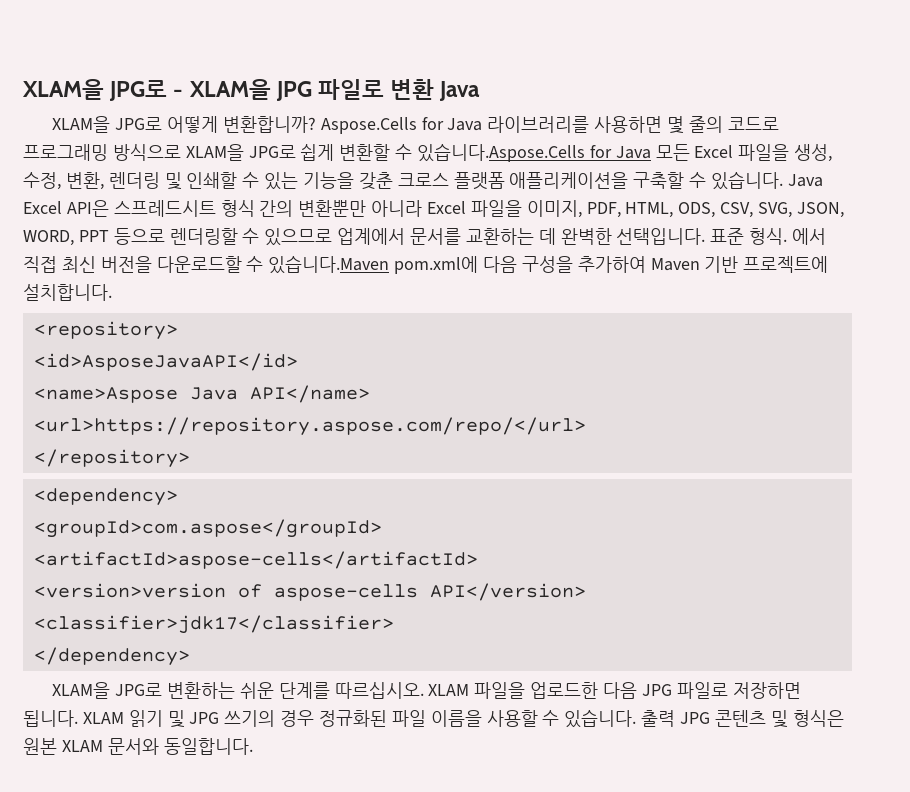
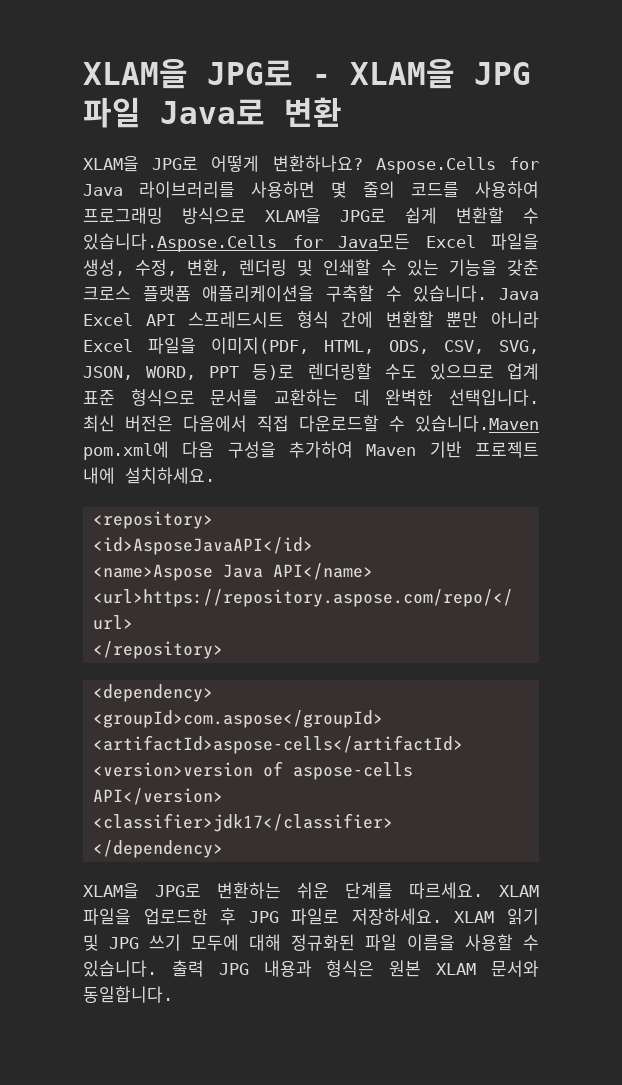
- XLAM을 JPG로 - XLAM을 JPG 파일로 변환 Java
+ XLAM을 JPG로 - XLAM을 JPG 파일 Java로 변환
- XLAM을 JPG로 어떻게 변환합니까?
+ XLAM을 JPG로 어떻게 변환하나요?
- Aspose.Cells for Java 라이브러리를 사용하면 몇 줄의 코드로 프로그래밍 방식으로 XLAM을 JPG로 쉽게 변환할 수 있습니다.Aspose.Cells for Java 모든 Excel 파일을 생성, 수정, 변환, 렌더링 및 인쇄할 수 있는 기능을 갖춘 크로스 플랫폼 애플리케이션을 구축할 수 있습니다.
+ Aspose.Cells for Java 라이브러리를 사용하면 몇 줄의 코드를 사용하여 프로그래밍 방식으로 XLAM을 JPG로 쉽게 변환할 수 있습니다.Aspose.Cells for Java모든 Excel 파일을 생성, 수정, 변환, 렌더링 및 인쇄할 수 있는 기능을 갖춘 크로스 플랫폼 애플리케이션을 구축할 수 있습니다.
- Java Excel API은 스프레드시트 형식 간의 변환뿐만 아니라 Excel 파일을 이미지, PDF, HTML, ODS, CSV, SVG, JSON, WORD, PPT 등으로 렌더링할 수 있으므로 업계에서 문서를 교환하는 데 완벽한 선택입니다.
+ Java Excel API 스프레드시트 형식 간에 변환할 뿐만 아니라 Excel 파일을 이미지(PDF, HTML, ODS, CSV, SVG, JSON, WORD, PPT 등)로 렌더링할 수도 있으므로 업계 표준 형식으로 문서를 교환하는 데 완벽한 선택입니다.
- 표준 형식. 에서 직접 최신 버전을 다운로드할 수 있습니다.Maven pom.xml에 다음 구성을 추가하여 Maven 기반 프로젝트에 설치합니다.
+ 최신 버전은 다음에서 직접 다운로드할 수 있습니다.Maven pom.xml에 다음 구성을 추가하여 Maven 기반 프로젝트 내에 설치하세요.
- XLAM을 JPG로 변환하는 쉬운 단계를 따르십시오.
+ XLAM을 JPG로 변환하는 쉬운 단계를 따르세요.
- XLAM 파일을 업로드한 다음 JPG 파일로 저장하면 됩니다.
+ XLAM 파일을 업로드한 후 JPG 파일로 저장하세요.
- XLAM 읽기 및 JPG 쓰기의 경우 정규화된 파일 이름을 사용할 수 있습니다.
+ XLAM 읽기 및 JPG 쓰기 모두에 대해 정규화된 파일 이름을 사용할 수 있습니다.
- 출력 JPG 콘텐츠 및 형식은 원본 XLAM 문서와 동일합니다.
+ 출력 JPG 내용과 형식은 원본 XLAM 문서와 동일합니다.

